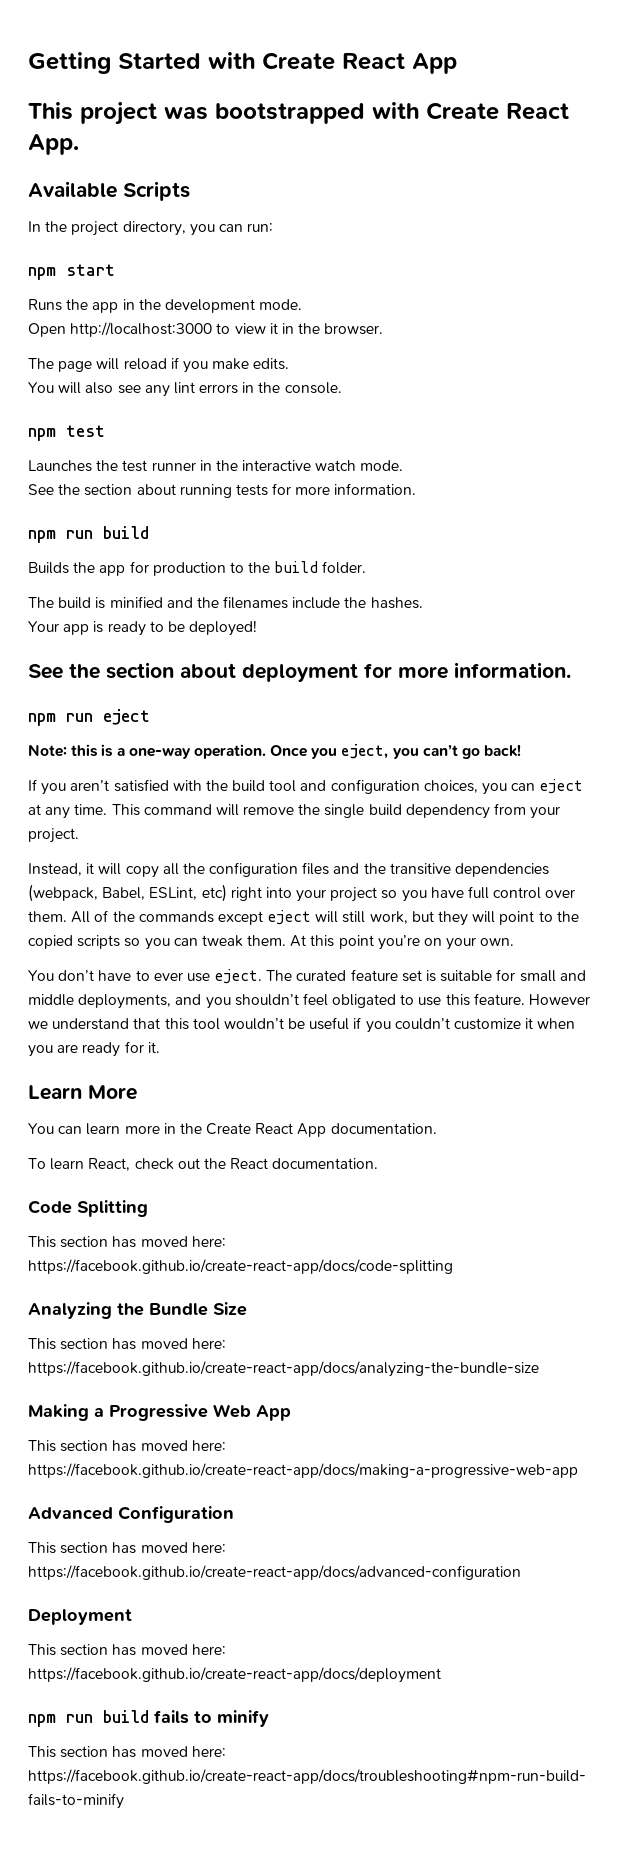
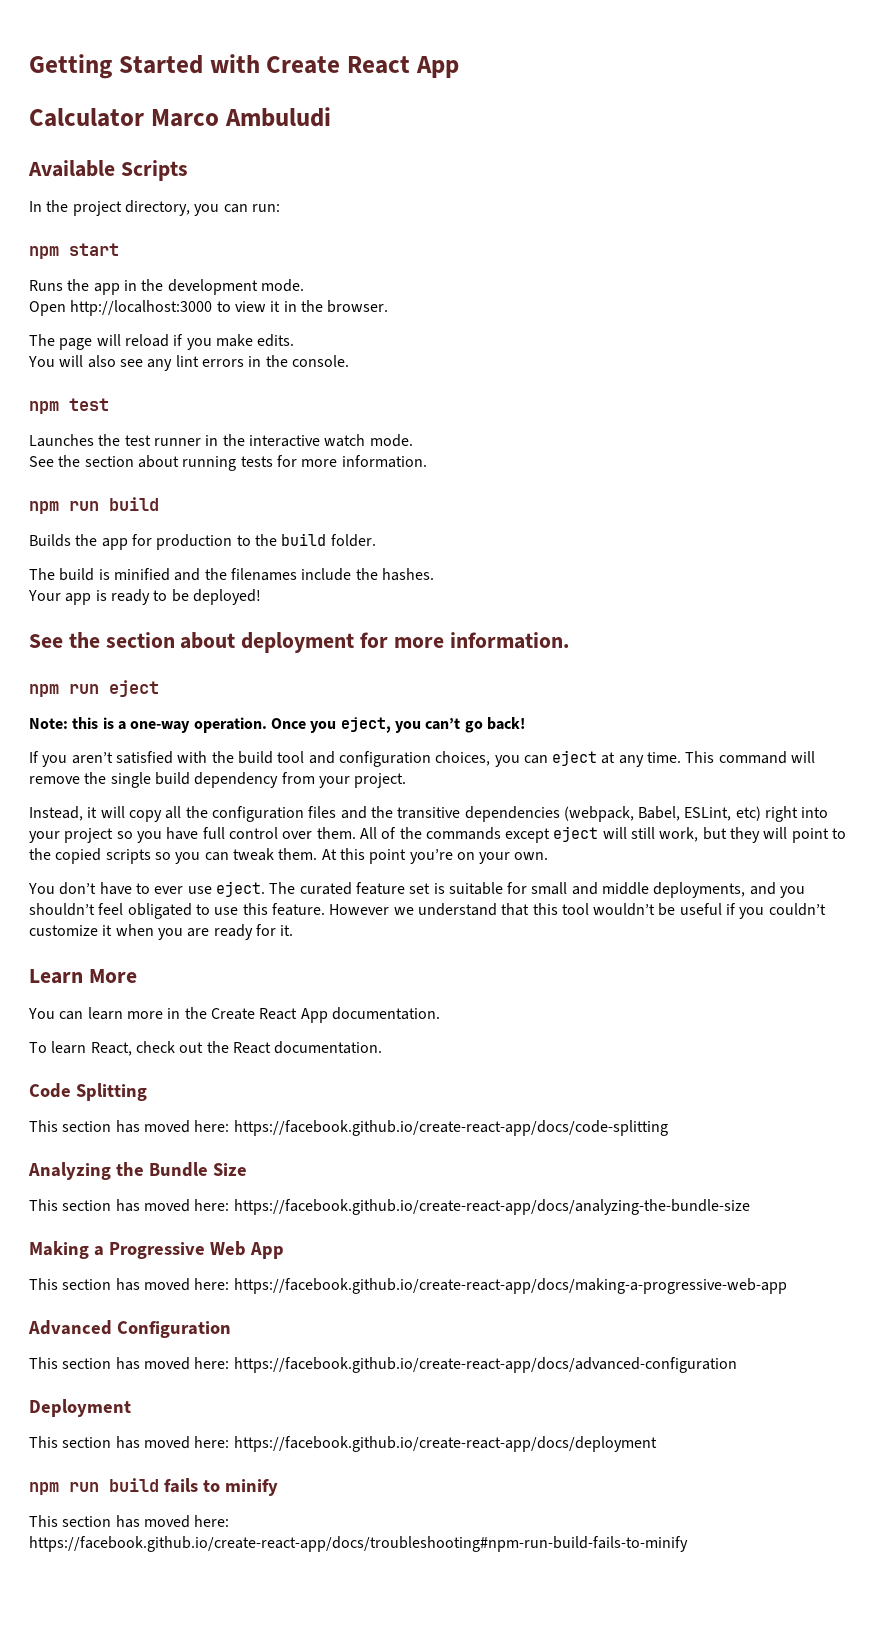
- This project was bootstrapped with Create React App.
+ Calculator Marco Ambuludi

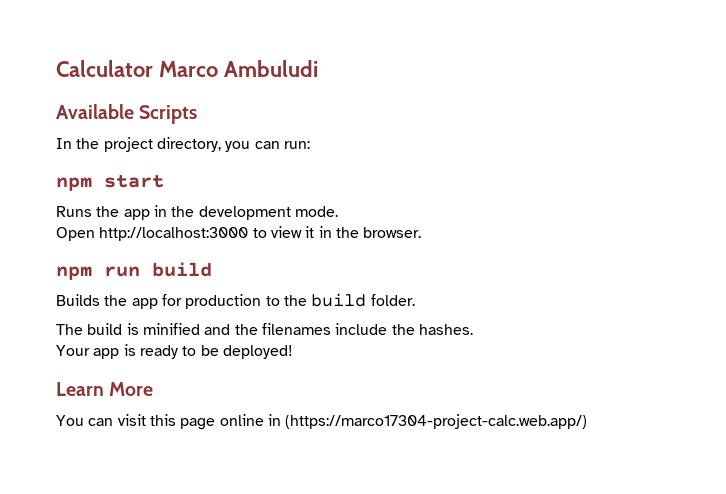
- Getting Started with Create React App
- The page will reload if you make edits.
- You will also see any lint errors in the console.
- npm test
- Launches the test runner in the interactive watch mode.
- See the section about running tests for more information.
- See the section about deployment for more information.
- npm run eject
- Note: this is a one-way operation. Once you eject, you can’t go back!
- If you aren’t satisfied with the build tool and configuration choices, you can eject at any time. This command will remove the single build dependency from your project.
- Instead, it will copy all the configuration files and the transitive dependencies (webpack, Babel, ESLint, etc) right into your project so you have full control over them. All of the commands except eject will still work, but they will point to the copied scripts so you can tweak them. At this point you’re on your own.
- You don’t have to ever use eject. The curated feature set is suitable for small and middle deployments, and you shouldn’t feel obligated to use this feature. However we understand that this tool wouldn’t be useful if you couldn’t customize it when you are ready for it.
  Learn More
- You can learn more in the Create React App documentation.
- To learn React, check out the React documentation.
- Code Splitting
- This section has moved here: https://facebook.github.io/create-react-app/docs/code-splitting
- Analyzing the Bundle Size
- This section has moved here: https://facebook.github.io/create-react-app/docs/analyzing-the-bundle-size
- Making a Progressive Web App
- This section has moved here: https://facebook.github.io/create-react-app/docs/making-a-progressive-web-app
- Advanced Configuration
- This section has moved here: https://facebook.github.io/create-react-app/docs/advanced-configuration
- Deployment
- This section has moved here: https://facebook.github.io/create-react-app/docs/deployment
- npm run build fails to minify
- This section has moved here: https://facebook.github.io/create-react-app/docs/troubleshooting#npm-run-build-fails-to-minify
+ You can visit this page online in (https://marco17304-project-calc.web.app/)

